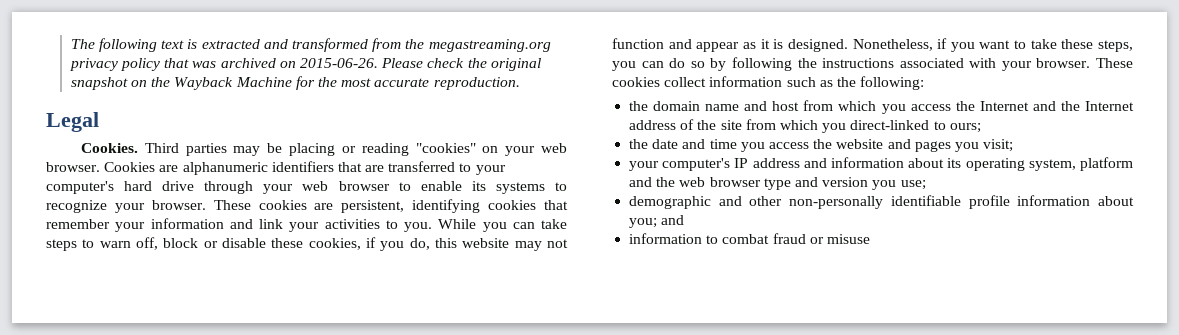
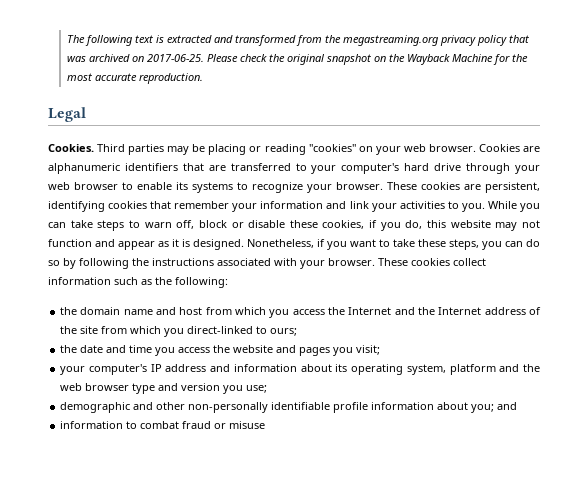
- The following text is extracted and transformed from the megastreaming.org privacy policy that was archived on 2015-06-26.
+ The following text is extracted and transformed from the megastreaming.org privacy policy that was archived on 2017-06-25.

